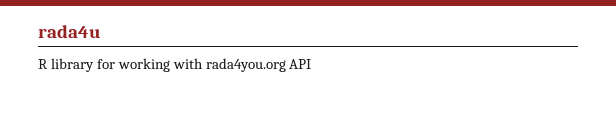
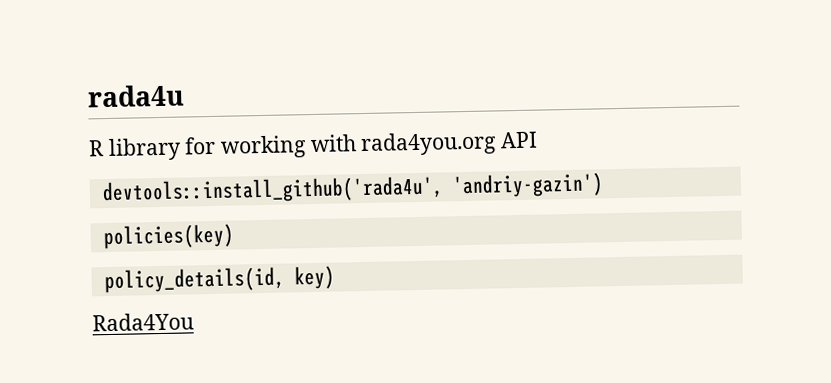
+ devtools::install_github('rada4u', 'andriy-gazin')
+ policies(key)
+ policy_details(id, key)
+ Rada4You

